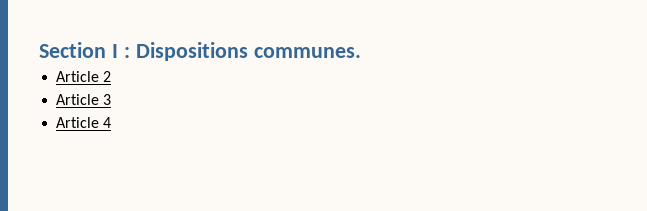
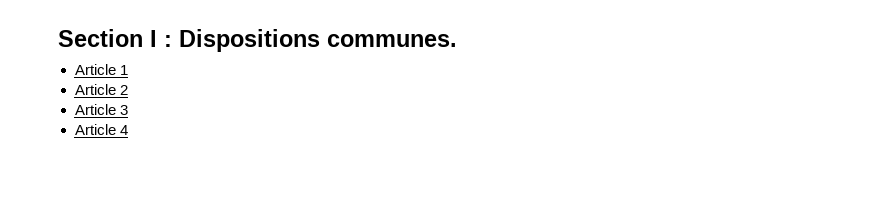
+ Article 1

